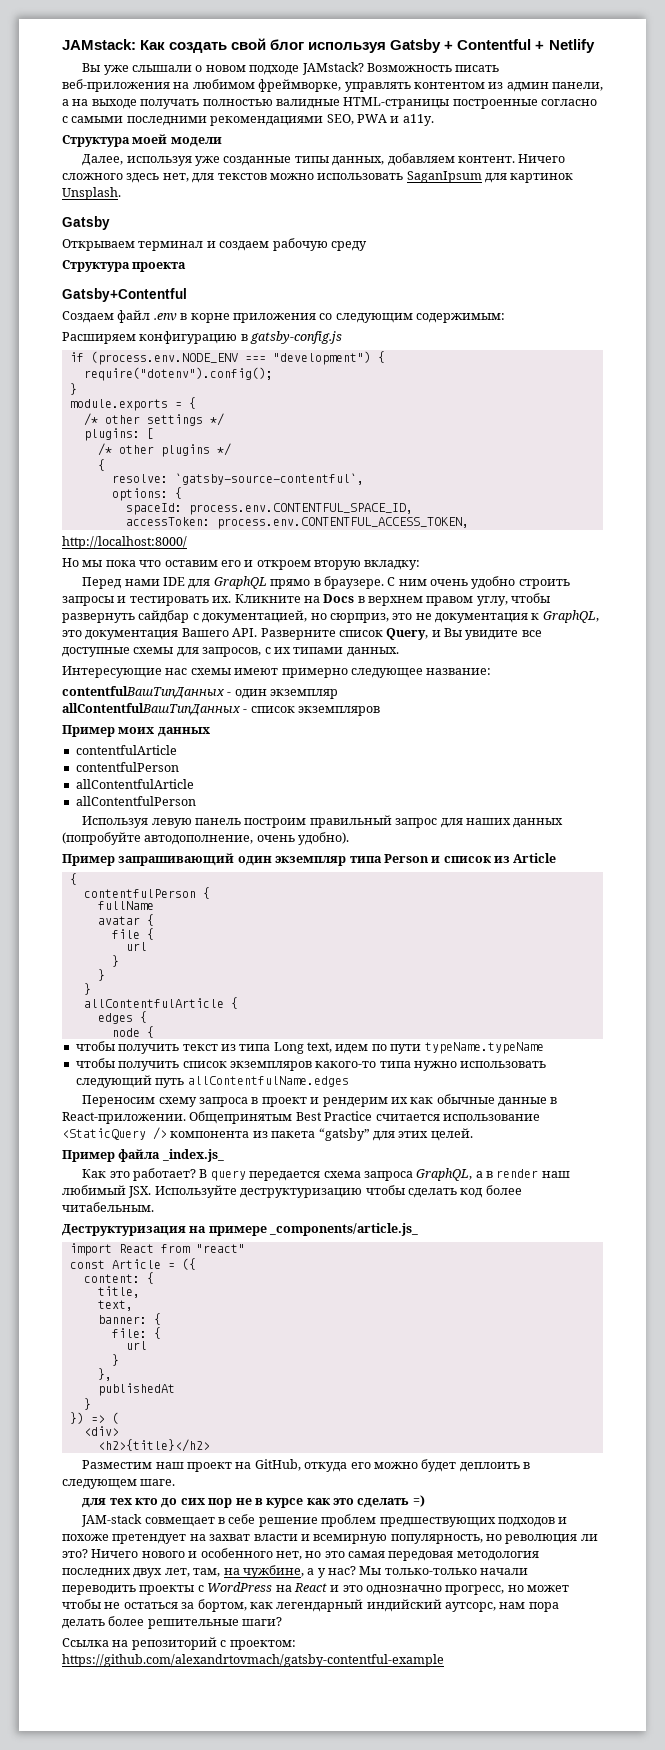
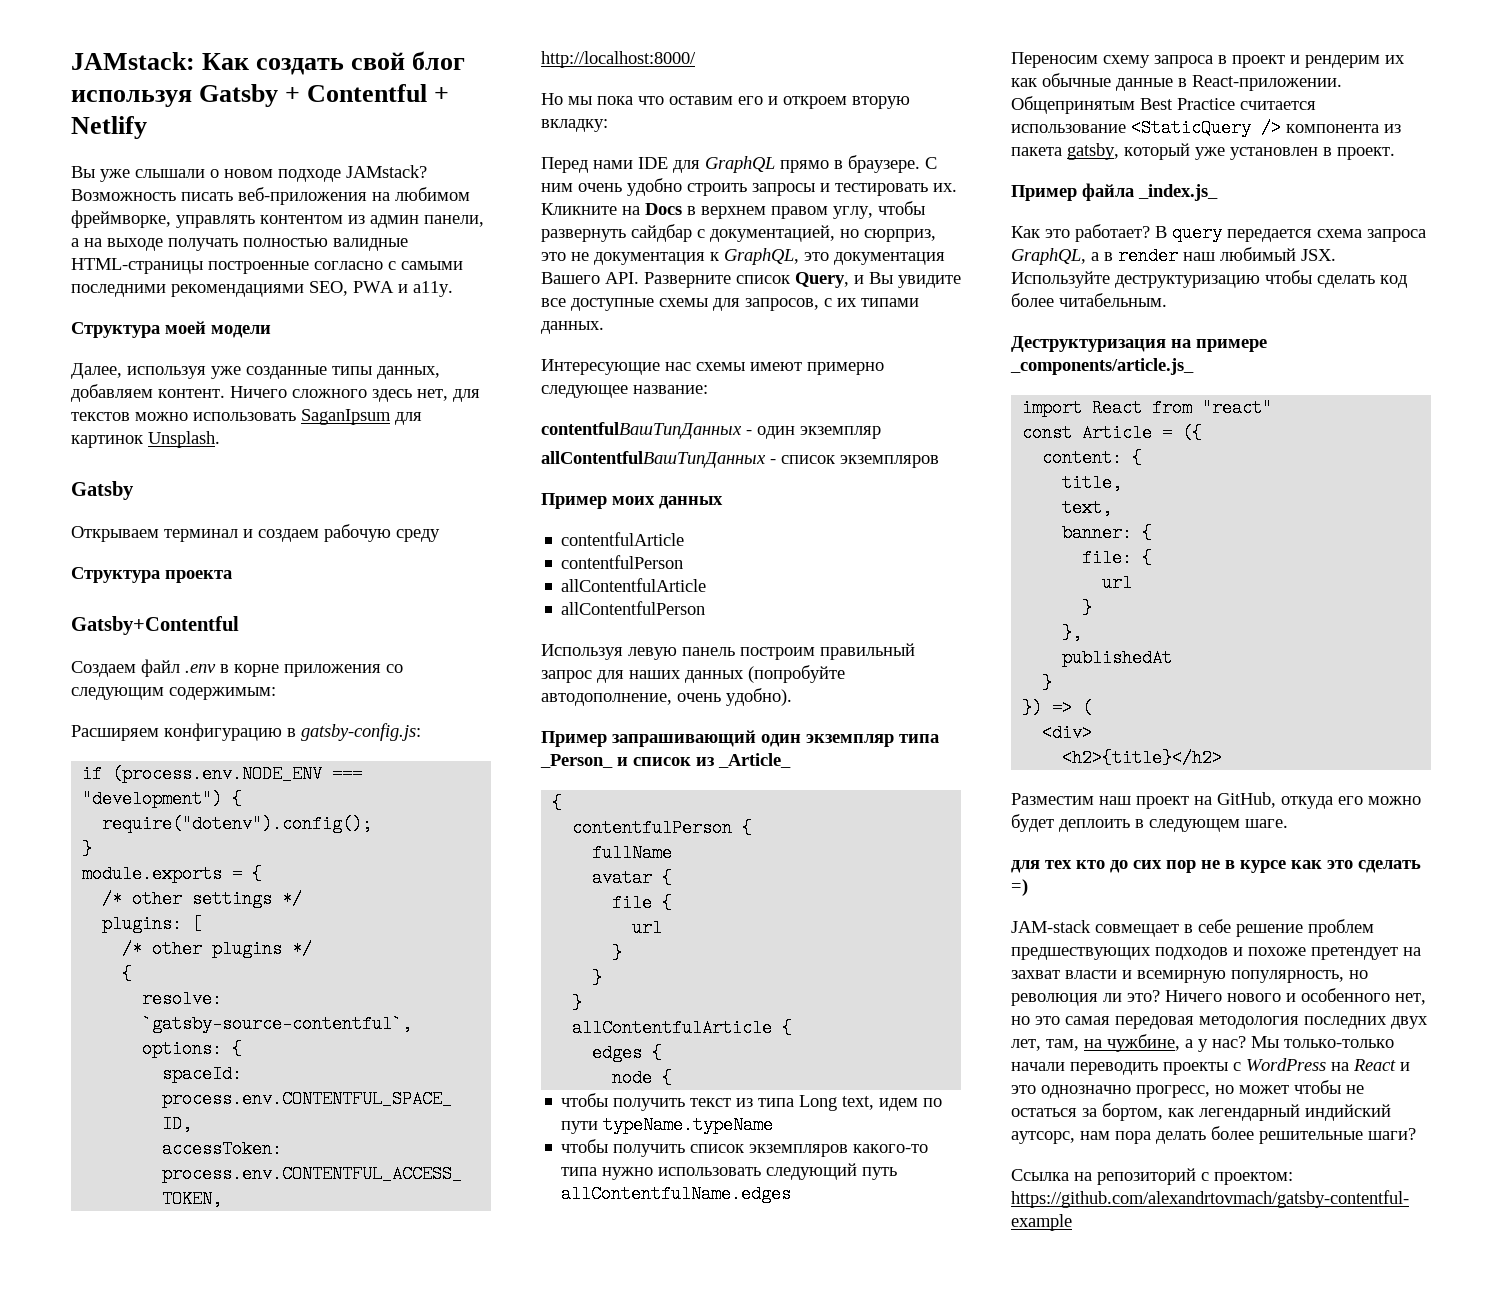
- Расширяем конфигурацию в gatsby-config.js
+ Расширяем конфигурацию в gatsby-config.js:
- Пример запрашивающий один экземпляр типа Person и список из Article
+ Пример запрашивающий один экземпляр типа _Person_ и список из _Article_
- Общепринятым Best Practice считается использование <StaticQuery /> компонента из пакета “gatsby” для этих целей.
+ Общепринятым Best Practice считается использование <StaticQuery /> компонента из пакета gatsby, который уже установлен в проект.

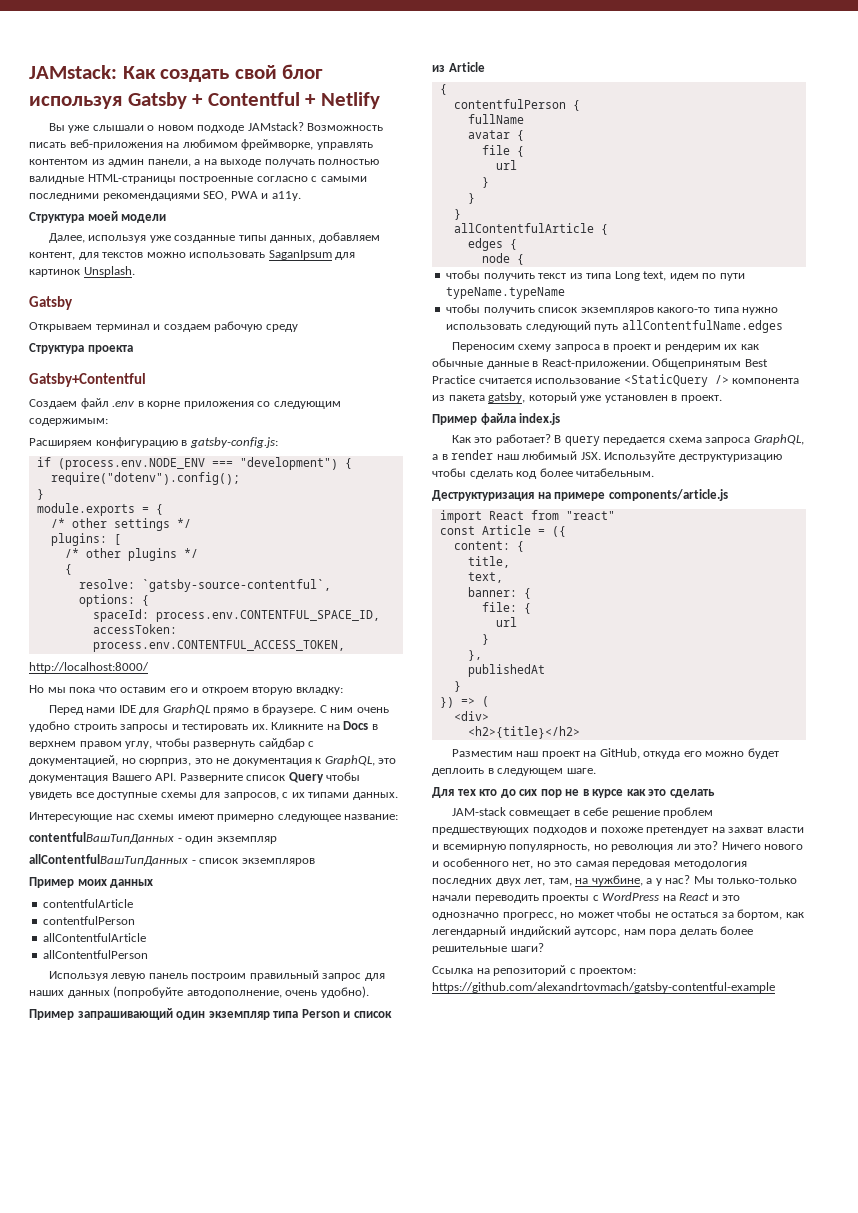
- Далее, используя уже созданные типы данных, добавляем контент. Ничего сложного здесь нет, для текстов можно использовать SaganIpsum для картинок Unsplash.
+ Далее, используя уже созданные типы данных, добавляем контент, для текстов можно использовать SaganIpsum для картинок Unsplash.
- Кликните на Docs в верхнем правом углу, чтобы развернуть сайдбар с документацией, но сюрприз, это не документация к GraphQL, это документация Вашего API. Разверните список Query, и Вы увидите все доступные схемы для запросов, с их типами данных.
+ Кликните на Docs в верхнем правом углу, чтобы развернуть сайдбар с документацией, но сюрприз, это не документация к GraphQL, это документация Вашего API. Разверните список Query чтобы увидеть все доступные схемы для запросов, с их типами данных.
- Пример запрашивающий один экземпляр типа _Person_ и список из _Article_
+ Пример запрашивающий один экземпляр типа Person и список из Article
- Пример файла _index.js_
+ Пример файла index.js
- Деструктуризация на примере _components/article.js_
+ Деструктуризация на примере components/article.js
- для тех кто до сих пор не в курсе как это сделать =)
+ Для тех кто до сих пор не в курсе как это сделать

